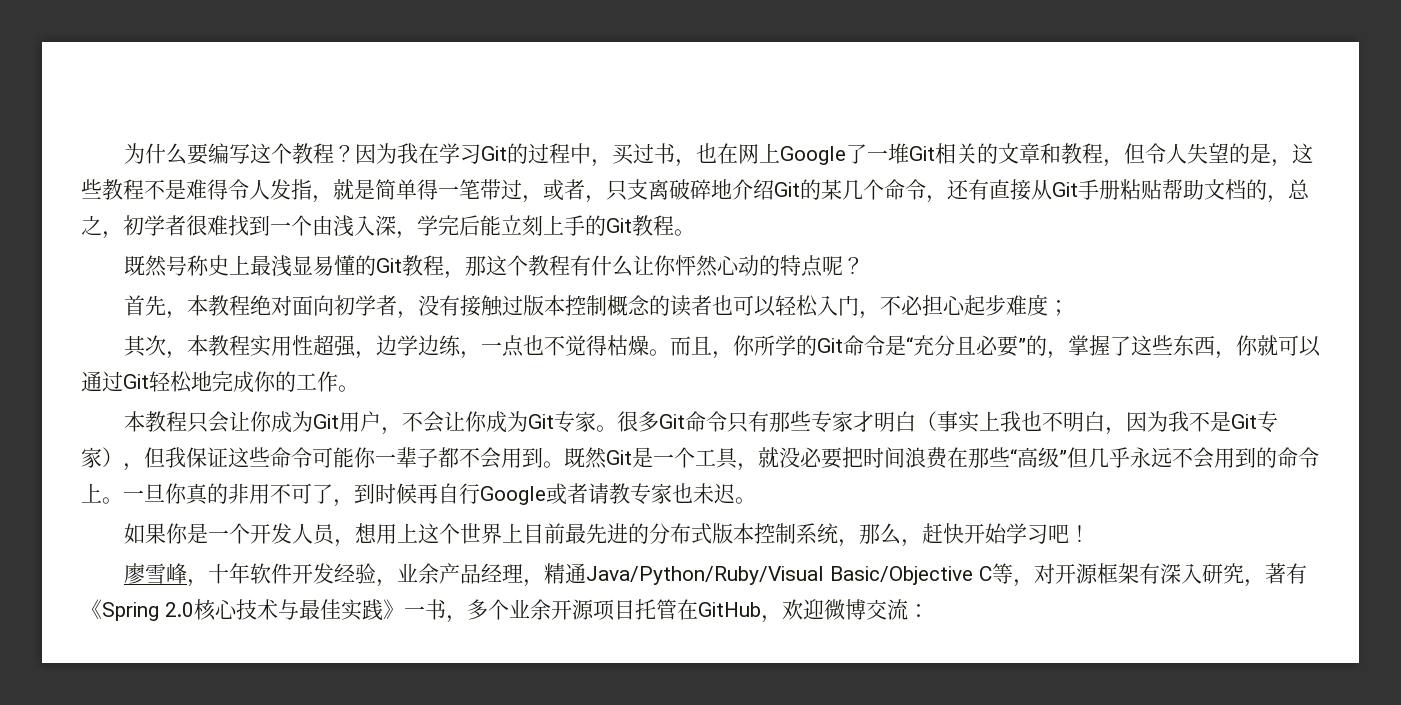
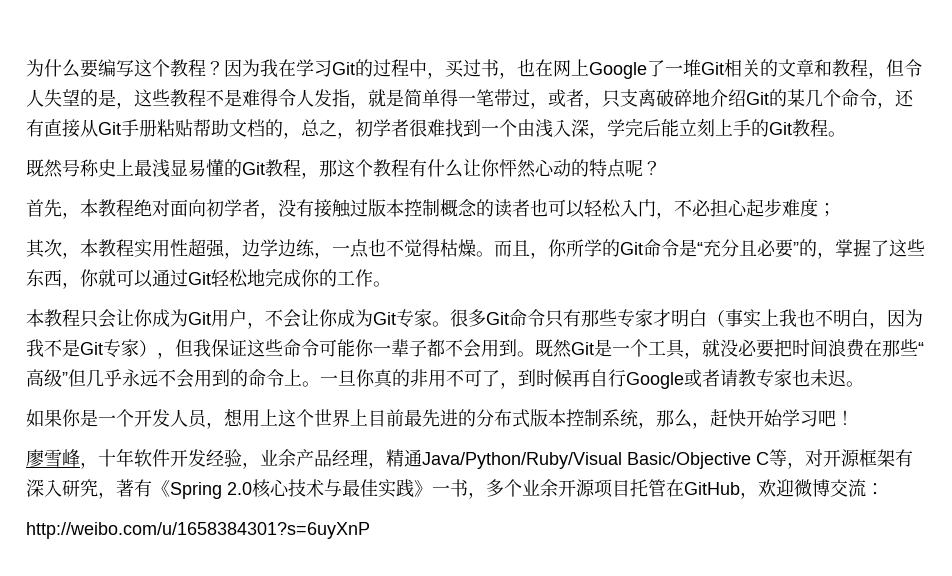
+ http://weibo.com/u/1658384301?s=6uyXnP

